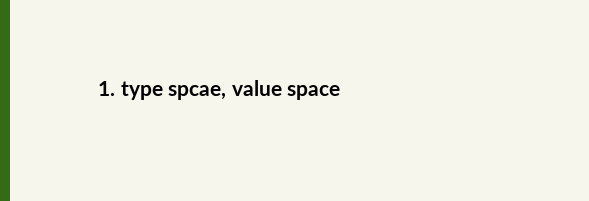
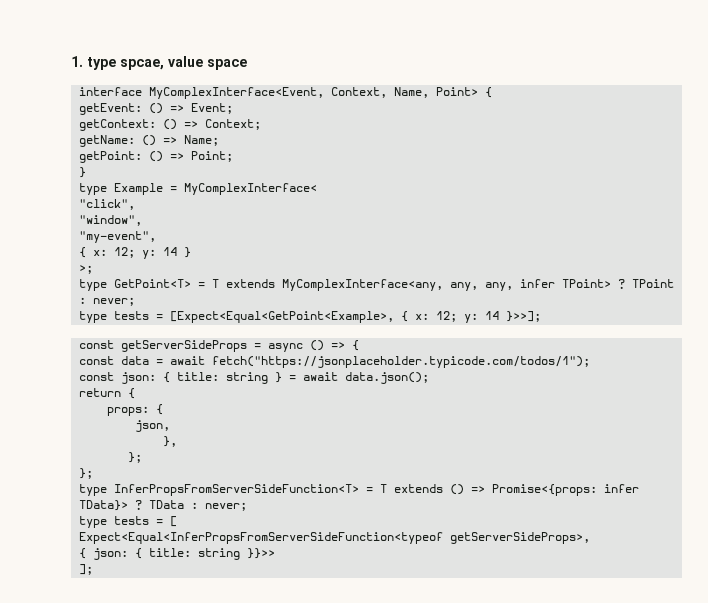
+ interface MyComplexInterface<Event, Context, Name, Point> {
+ getEvent: () => Event;
+ getContext: () => Context;
+ getName: () => Name;
+ getPoint: () => Point;
+ }
+ type Example = MyComplexInterface<
+ "click",
+ "window",
+ "my-event",
+ { x: 12; y: 14 }
+ >;
+ type GetPoint<T> = T extends MyComplexInterface<any, any, any, infer TPoint> ? TPoint : never;
+ type tests = [Expect<Equal<GetPoint<Example>, { x: 12; y: 14 }>>];
+ const getServerSideProps = async () => {
+ const data = await fetch("https://jsonplaceholder.typicode.com/todos/1");
+ const json: { title: string } = await data.json();
+ return {
+ props: {
+ json,
+ },
+ };
+ };
+ type InferPropsFromServerSideFunction<T> = T extends () => Promise<{props: infer TData}> ? TData : never;
+ type tests = [
+ Expect<Equal<InferPropsFromServerSideFunction<typeof getServerSideProps>,
+ { json: { title: string }}>>
+ ];

